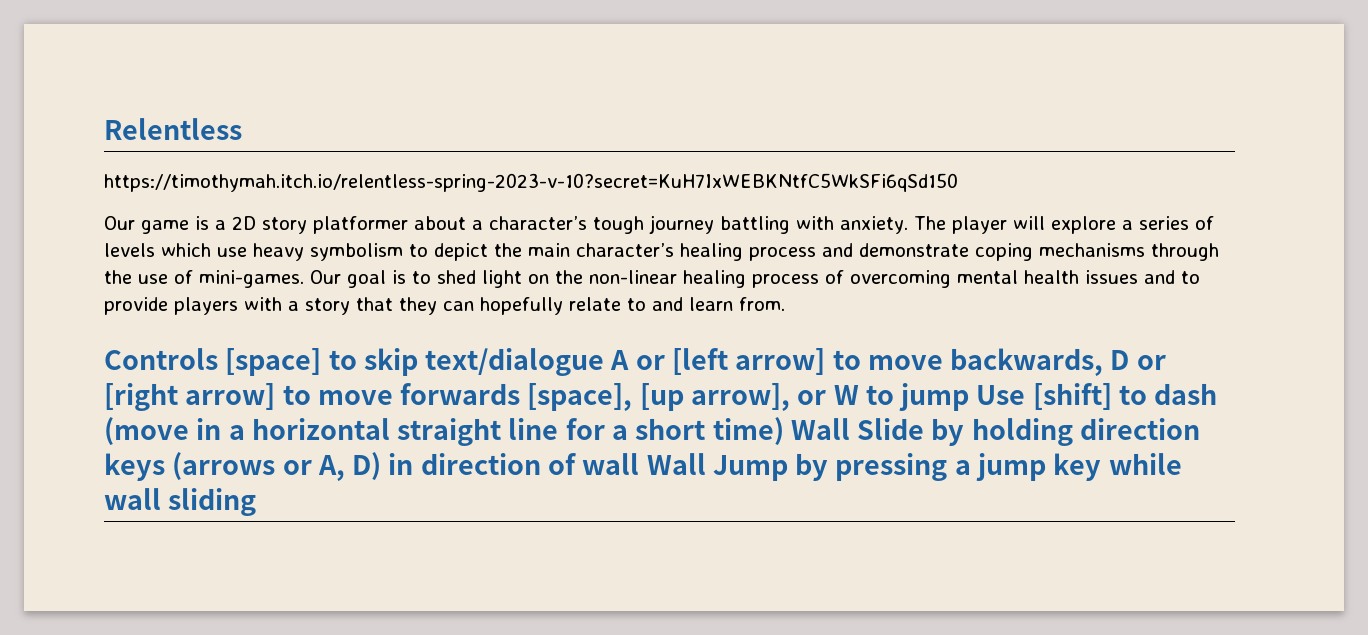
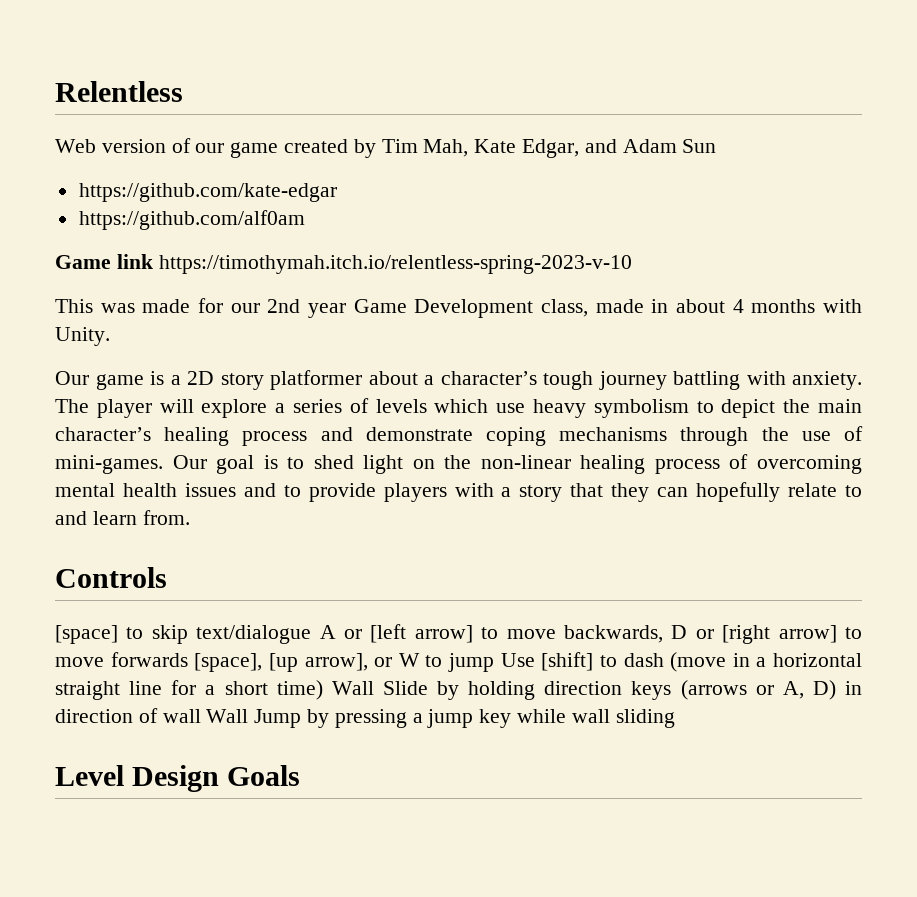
- https://timothymah.itch.io/relentless-spring-2023-v-10?secret=KuH7IxWEBKNtfC5WkSFi6qSd150
+ Web version of our game created by Tim Mah, Kate Edgar, and Adam Sun
+ https://github.com/kate-edgar
+ https://github.com/alf0am
+ Game link https://timothymah.itch.io/relentless-spring-2023-v-10
+ This was made for our 2nd year Game Development class, made in about 4 months with Unity.
- Controls [space] to skip text/dialogue A or [left arrow] to move backwards, D or [right arrow] to move forwards [space], [up arrow], or W to jump Use [shift] to dash (move in a horizontal straight line for a short time) Wall Slide by holding direction keys (arrows or A, D) in direction of wall Wall Jump by pressing a jump key while wall sliding
+ Controls
+ [space] to skip text/dialogue A or [left arrow] to move backwards, D or [right arrow] to move forwards [space], [up arrow], or W to jump Use [shift] to dash (move in a horizontal straight line for a short time) Wall Slide by holding direction keys (arrows or A, D) in direction of wall Wall Jump by pressing a jump key while wall sliding
+ Level Design Goals

